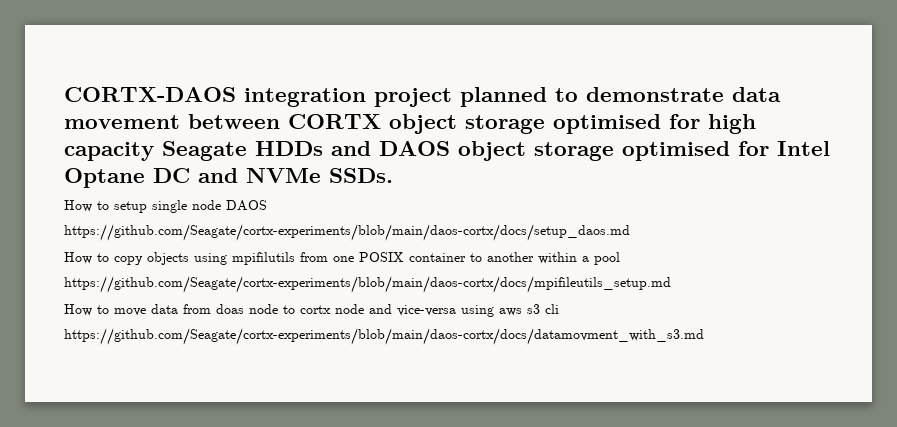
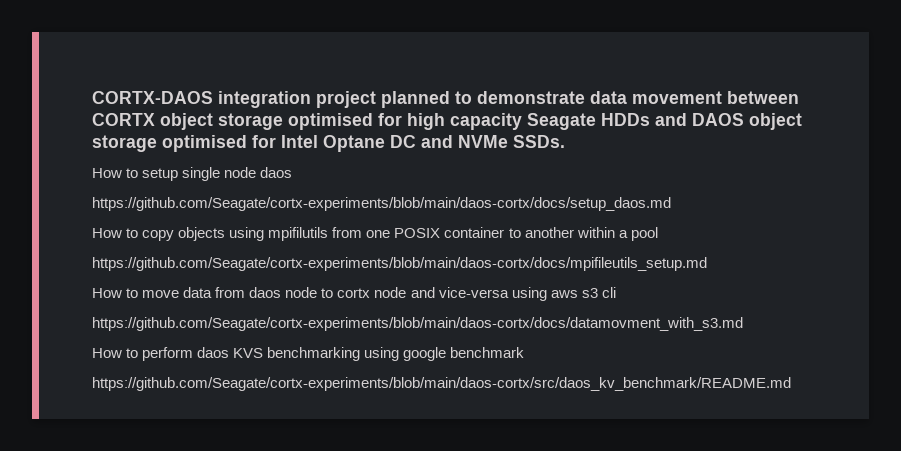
- How to setup single node DAOS
+ How to setup single node daos
- How to move data from doas node to cortx node and vice-versa using aws s3 cli
+ How to move data from daos node to cortx node and vice-versa using aws s3 cli
+ How to perform daos KVS benchmarking using google benchmark
+ https://github.com/Seagate/cortx-experiments/blob/main/daos-cortx/src/daos_kv_benchmark/README.md

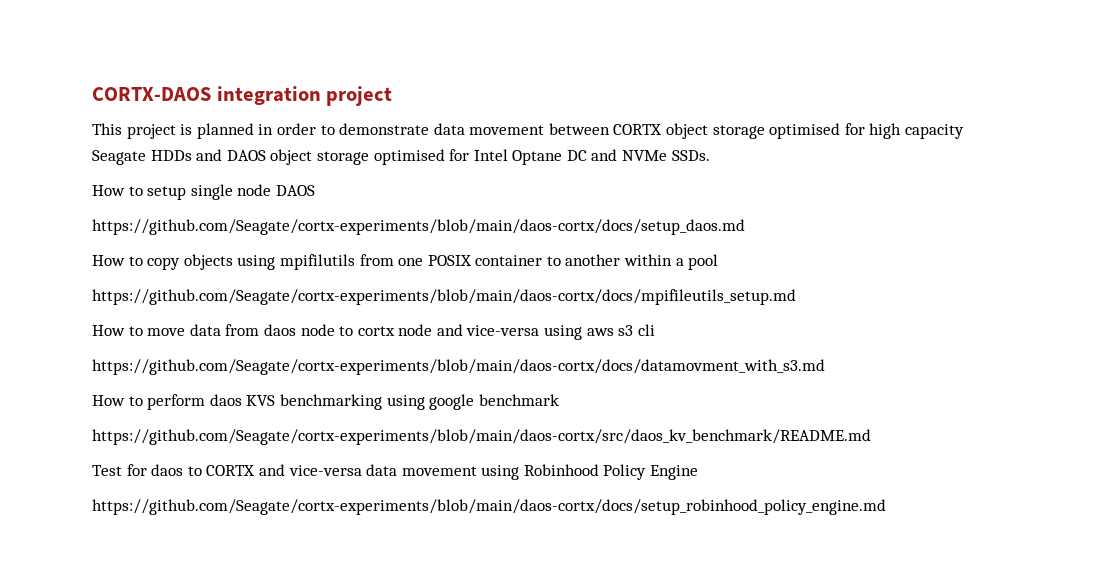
- CORTX-DAOS integration project planned to demonstrate data movement between CORTX object storage optimised for high capacity Seagate HDDs and DAOS object storage optimised for Intel Optane DC and NVMe SSDs.
+ CORTX-DAOS integration project
+ This project is planned in order to demonstrate data movement between CORTX object storage optimised for high capacity Seagate HDDs and DAOS object storage optimised for Intel Optane DC and NVMe SSDs.
- How to setup single node daos
+ How to setup single node DAOS
+ Test for daos to CORTX and vice-versa data movement using Robinhood Policy Engine
+ https://github.com/Seagate/cortx-experiments/blob/main/daos-cortx/docs/setup_robinhood_policy_engine.md

